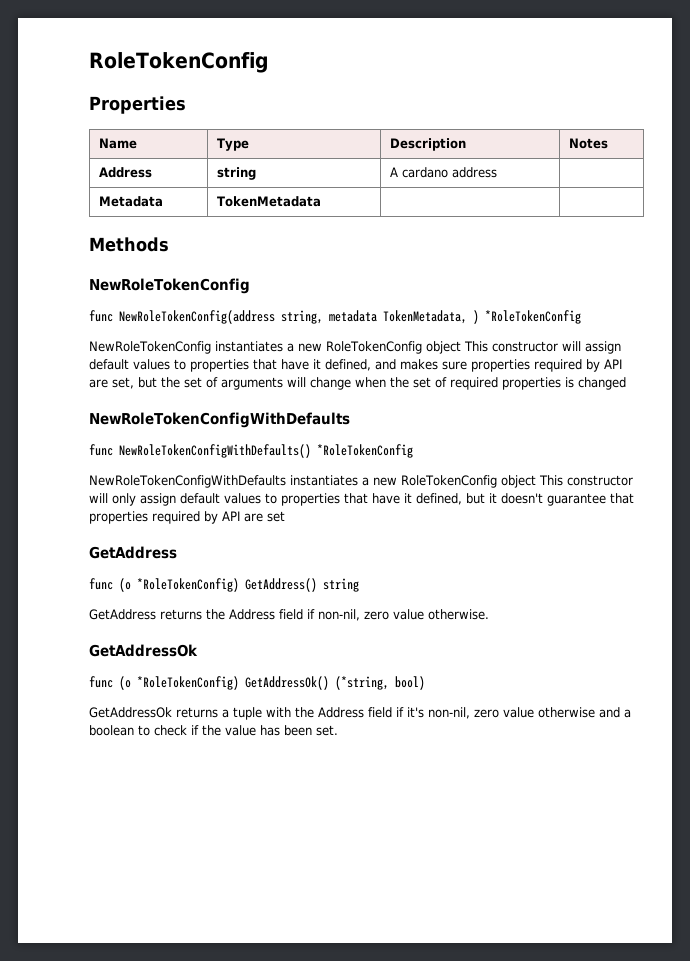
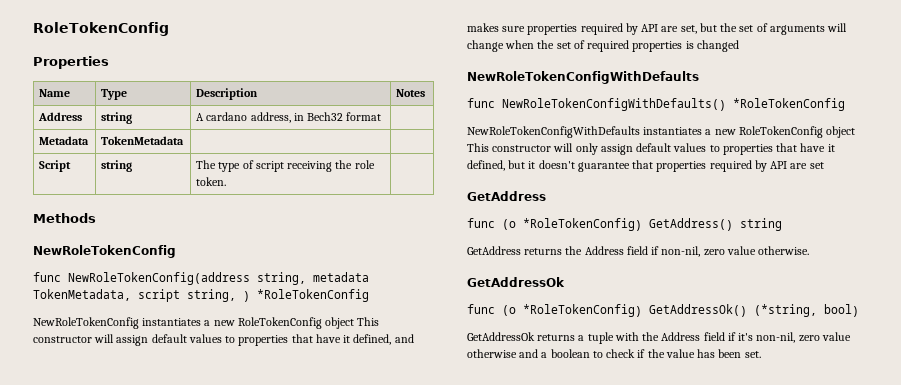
- Address | string | A cardano address |
+ Address | string | A cardano address, in Bech32 format |
  Metadata | TokenMetadata | |
+ Script | string | The type of script receiving the role token. |
- func NewRoleTokenConfig(address string, metadata TokenMetadata, ) *RoleTokenConfig
+ func NewRoleTokenConfig(address string, metadata TokenMetadata, script string, ) *RoleTokenConfig

